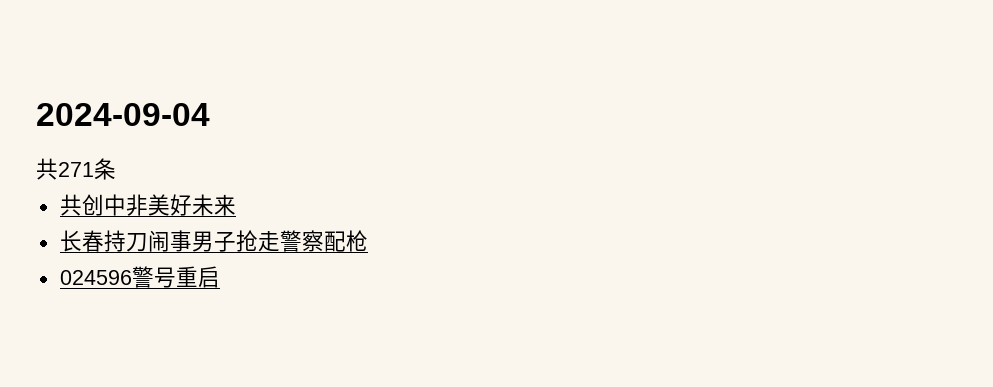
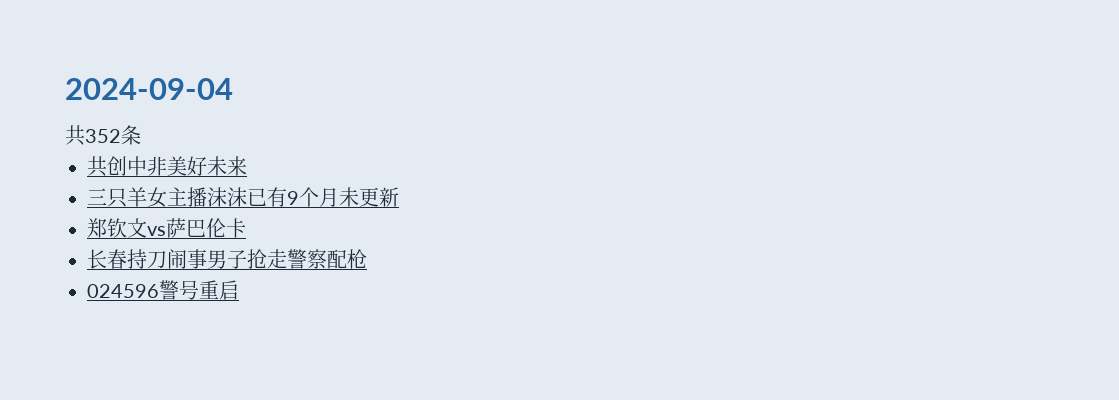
- 共271条
+ 共352条
+ 三只羊女主播沫沫已有9个月未更新
+ 郑钦文vs萨巴伦卡

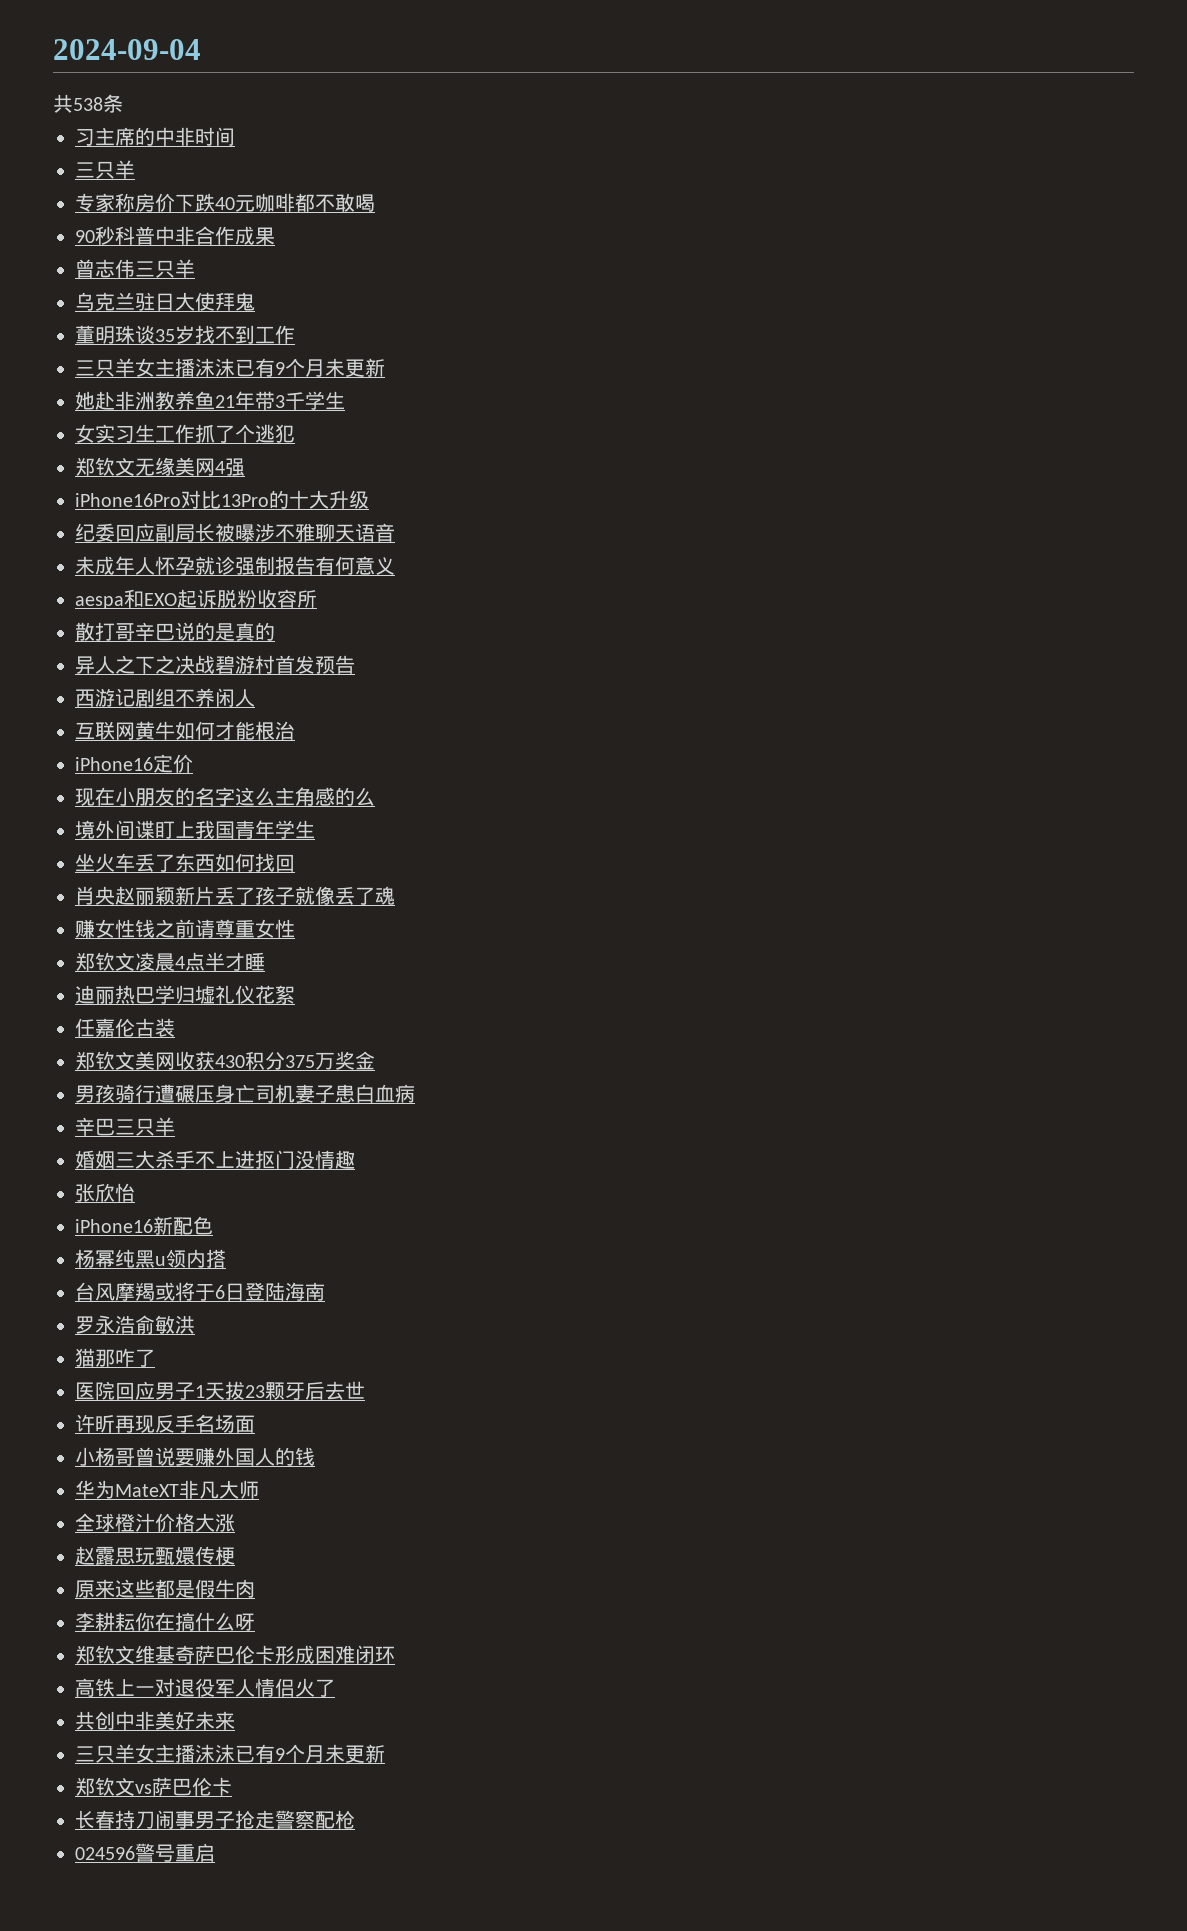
- 共352条
+ 共538条
+ 习主席的中非时间
+ 三只羊
+ 专家称房价下跌40元咖啡都不敢喝
+ 90秒科普中非合作成果
+ 曾志伟三只羊
+ 乌克兰驻日大使拜鬼
+ 董明珠谈35岁找不到工作
+ 三只羊女主播沫沫已有9个月未更新
+ 她赴非洲教养鱼21年带3千学生
+ 女实习生工作抓了个逃犯
+ 郑钦文无缘美网4强
+ iPhone16Pro对比13Pro的十大升级
+ 纪委回应副局长被曝涉不雅聊天语音
+ 未成年人怀孕就诊强制报告有何意义
+ aespa和EXO起诉脱粉收容所
+ 散打哥辛巴说的是真的
+ 异人之下之决战碧游村首发预告
+ 西游记剧组不养闲人
+ 互联网黄牛如何才能根治
+ iPhone16定价
+ 现在小朋友的名字这么主角感的么
+ 境外间谍盯上我国青年学生
+ 坐火车丢了东西如何找回
+ 肖央赵丽颖新片丢了孩子就像丢了魂
+ 赚女性钱之前请尊重女性
+ 郑钦文凌晨4点半才睡
+ 迪丽热巴学归墟礼仪花絮
+ 任嘉伦古装
+ 郑钦文美网收获430积分375万奖金
+ 男孩骑行遭碾压身亡司机妻子患白血病
+ 辛巴三只羊
+ 婚姻三大杀手不上进抠门没情趣
+ 张欣怡
+ iPhone16新配色
+ 杨幂纯黑u领内搭
+ 台风摩羯或将于6日登陆海南
+ 罗永浩俞敏洪
+ 猫那咋了
+ 医院回应男子1天拔23颗牙后去世
+ 许昕再现反手名场面
+ 小杨哥曾说要赚外国人的钱
+ 华为MateXT非凡大师
+ 全球橙汁价格大涨
+ 赵露思玩甄嬛传梗
+ 原来这些都是假牛肉
+ 李耕耘你在搞什么呀
+ 郑钦文维基奇萨巴伦卡形成困难闭环
+ 高铁上一对退役军人情侣火了

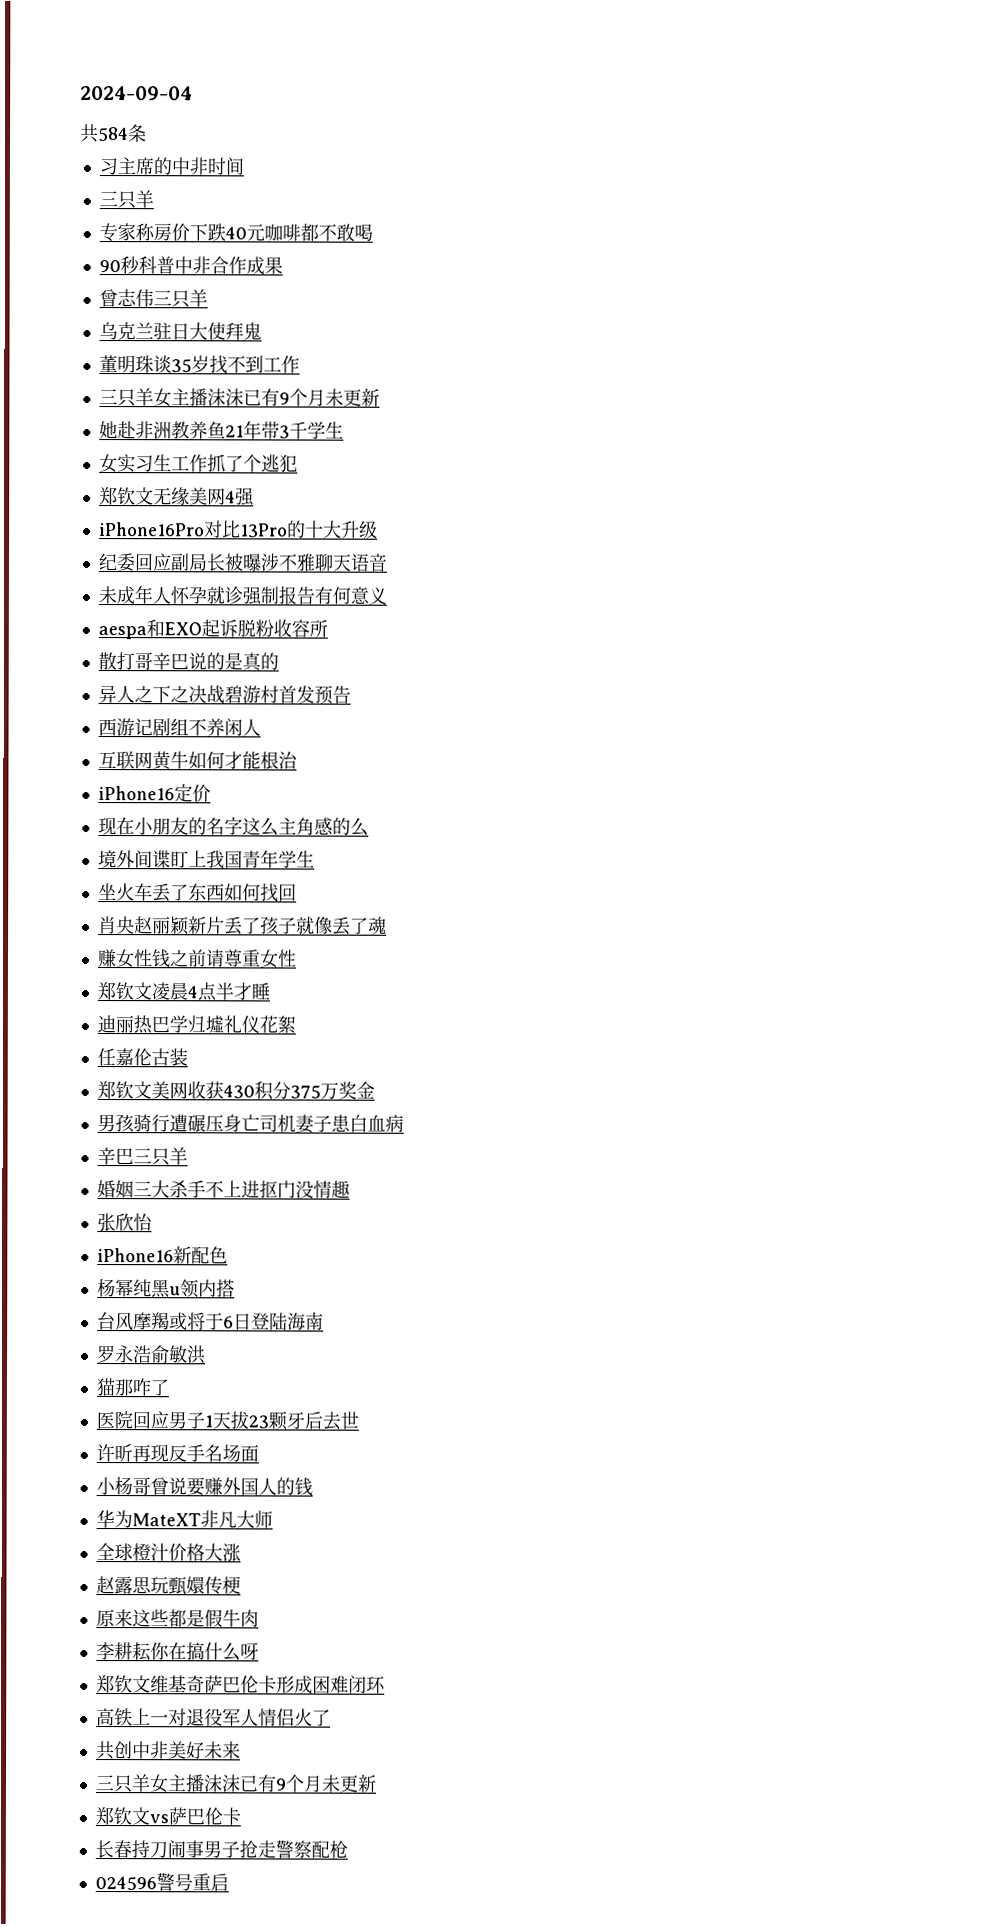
- 共538条
+ 共584条

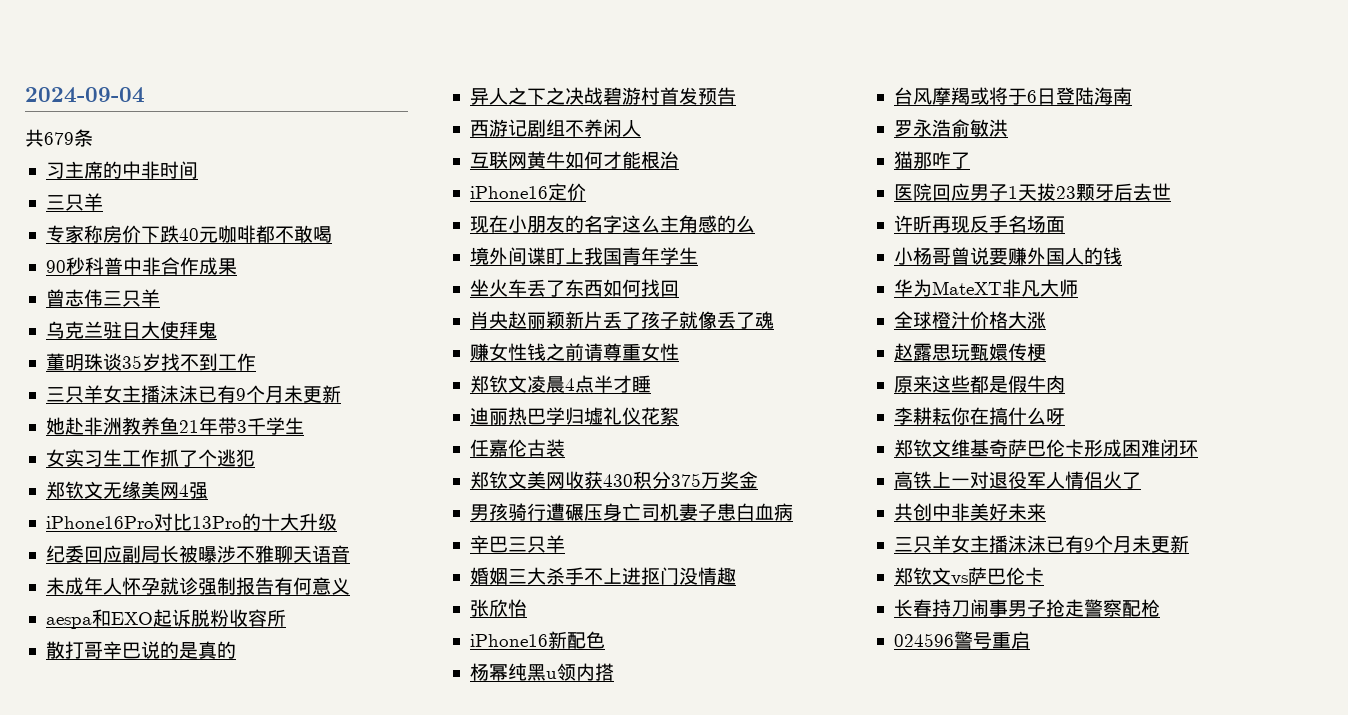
- 共584条
+ 共679条

